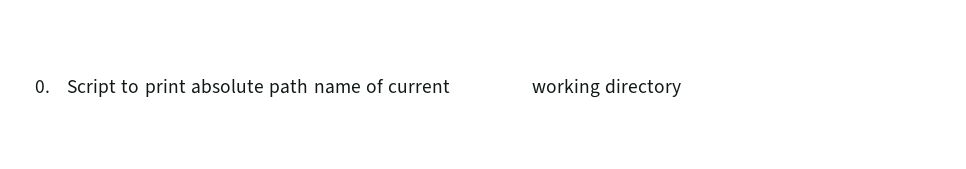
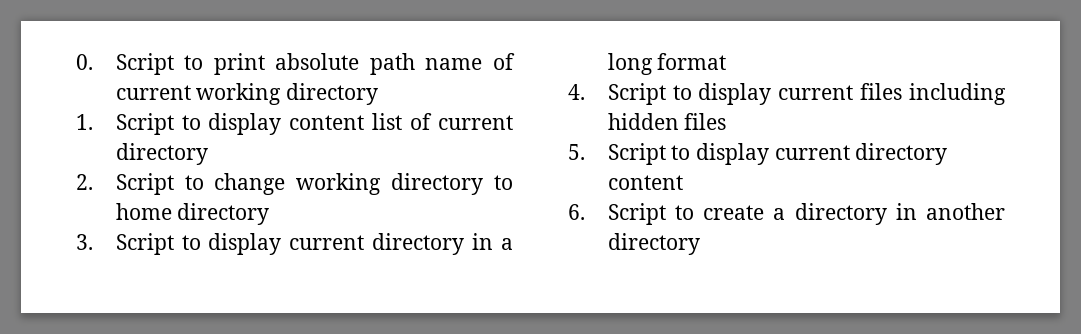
+ 1. Script to display content list of current directory
+ 2. Script to change working directory to home directory
+ 3. Script to display current directory in a long format
+ 4. Script to display current files including hidden files
+ 5. Script to display current directory content
+ 6. Script to create a directory in another directory

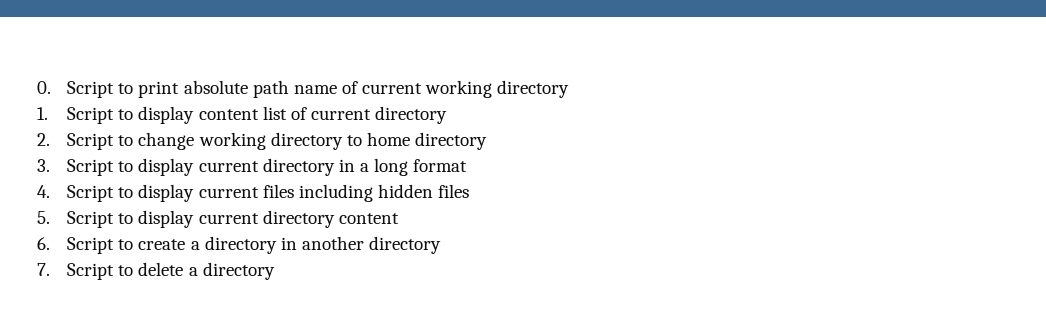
+ 7. Script to delete a directory

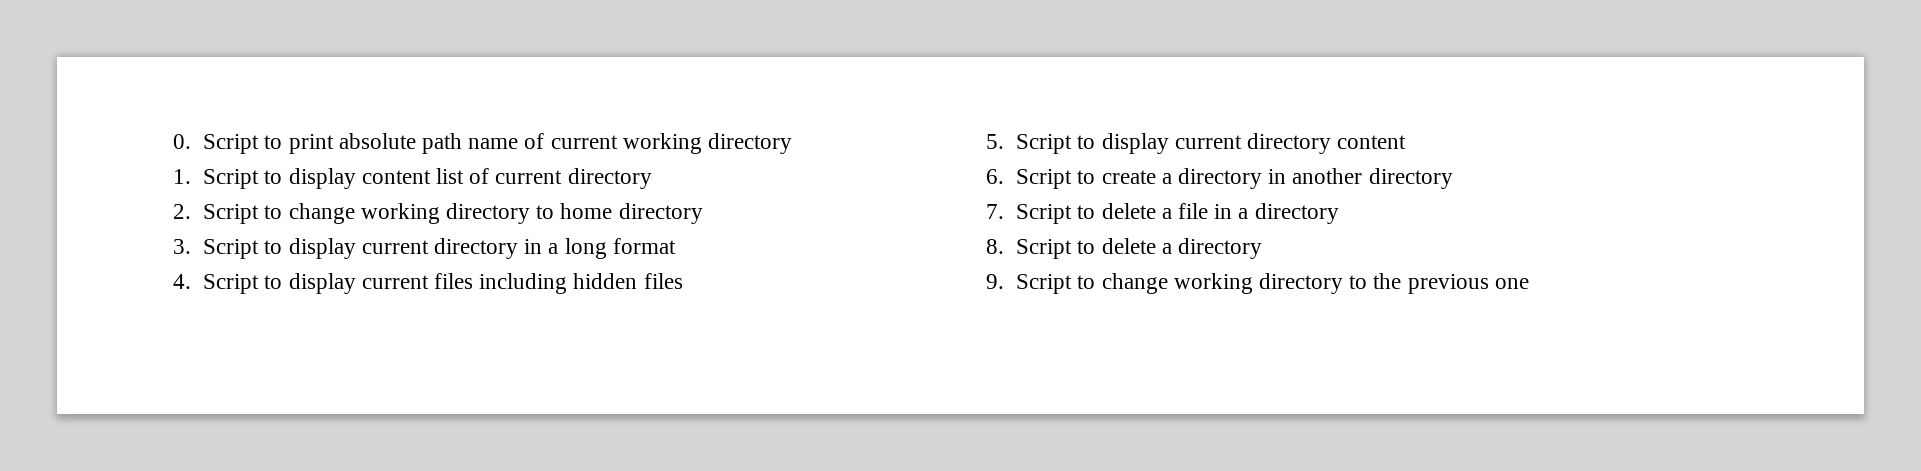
- 7. Script to delete a directory
+ 7. Script to delete a file in a directory
+ 8. Script to delete a directory
+ 9. Script to change working directory to the previous one

